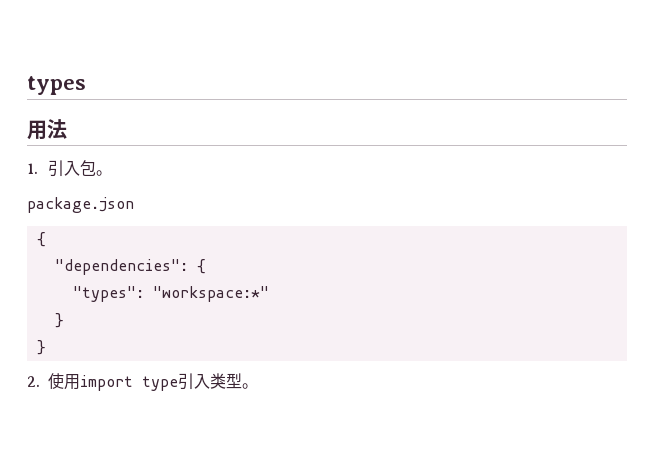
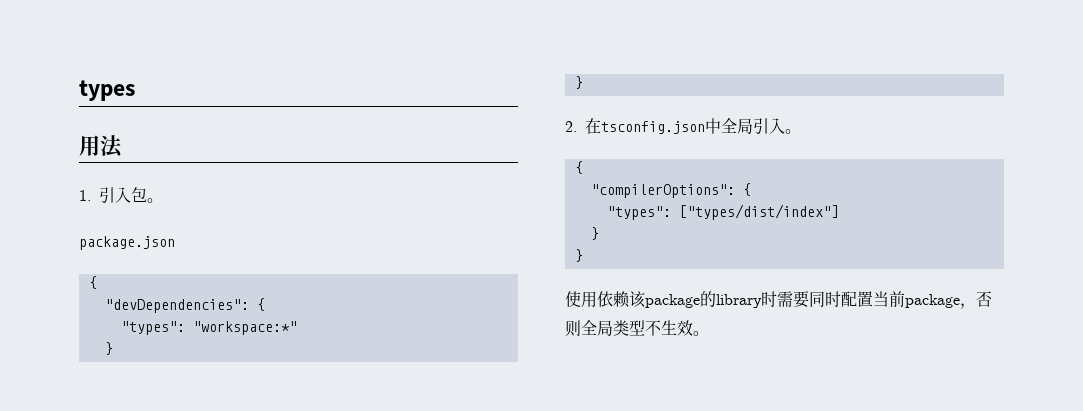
- "dependencies": {
+ "devDependencies": {
- 2.使用import type引入类型。
+ 2.在tsconfig.json中全局引入。
+ {
+ "compilerOptions": {
+ "types": ["types/dist/index"]
+ }
+ }
+ 使用依赖该package的library时需要同时配置当前package，否则全局类型不生效。

